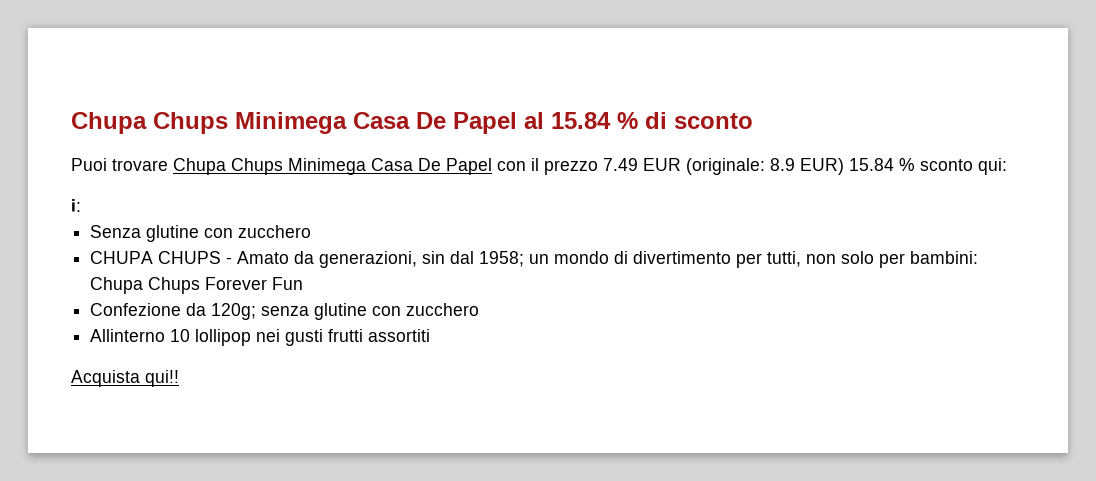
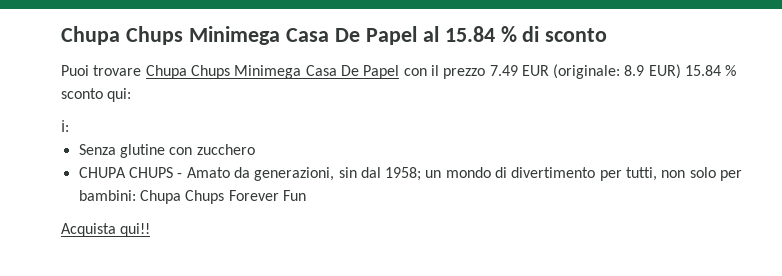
- Confezione da 120g; senza glutine con zucchero
- Allinterno 10 lollipop nei gusti frutti assortiti

